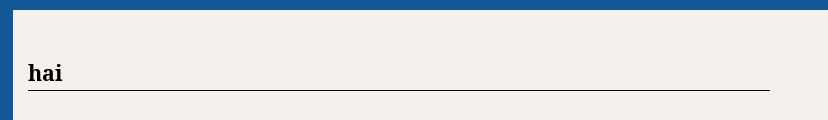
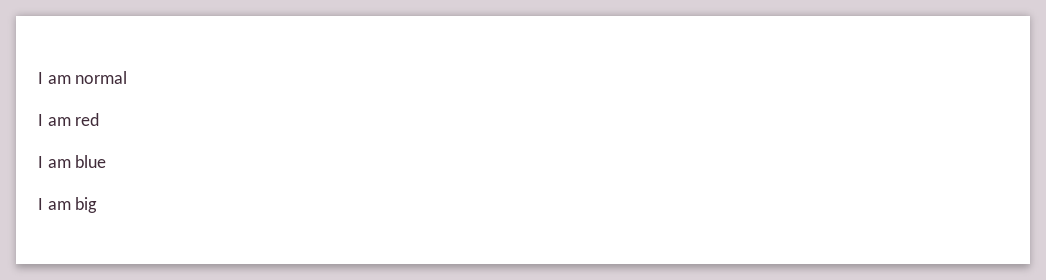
- hai
+ I am normal
+ I am red
+ I am blue
+ I am big

